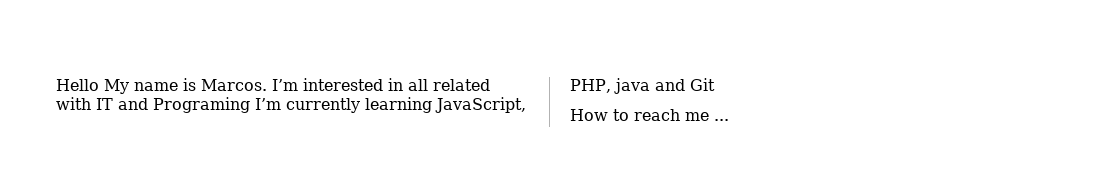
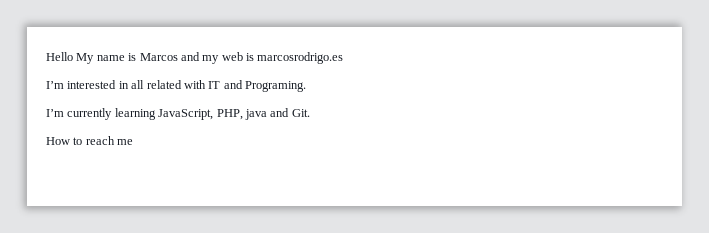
- Hello My name is Marcos. I’m interested in all related with IT and Programing I’m currently learning JavaScript, PHP, java and Git
+ Hello My name is Marcos and my web is marcosrodrigo.es
+ I’m interested in all related with IT and Programing.
+ I’m currently learning JavaScript, PHP, java and Git.
- How to reach me ...
+ How to reach me

